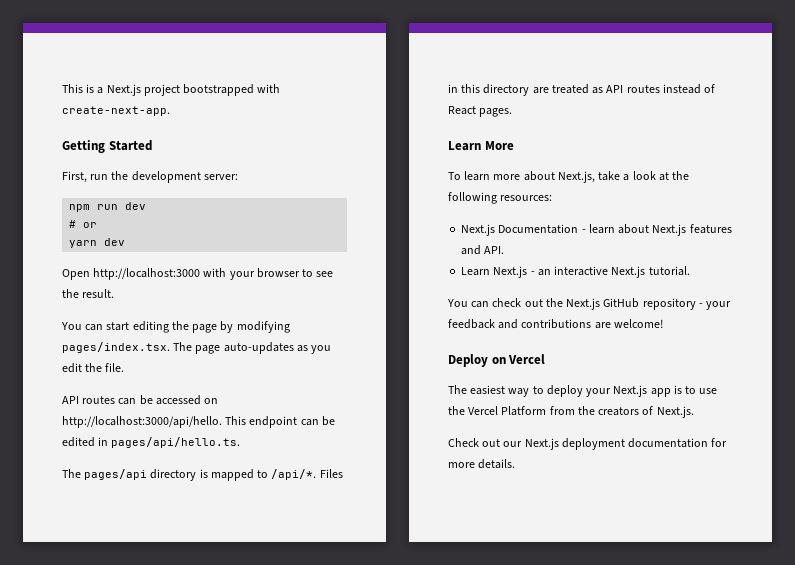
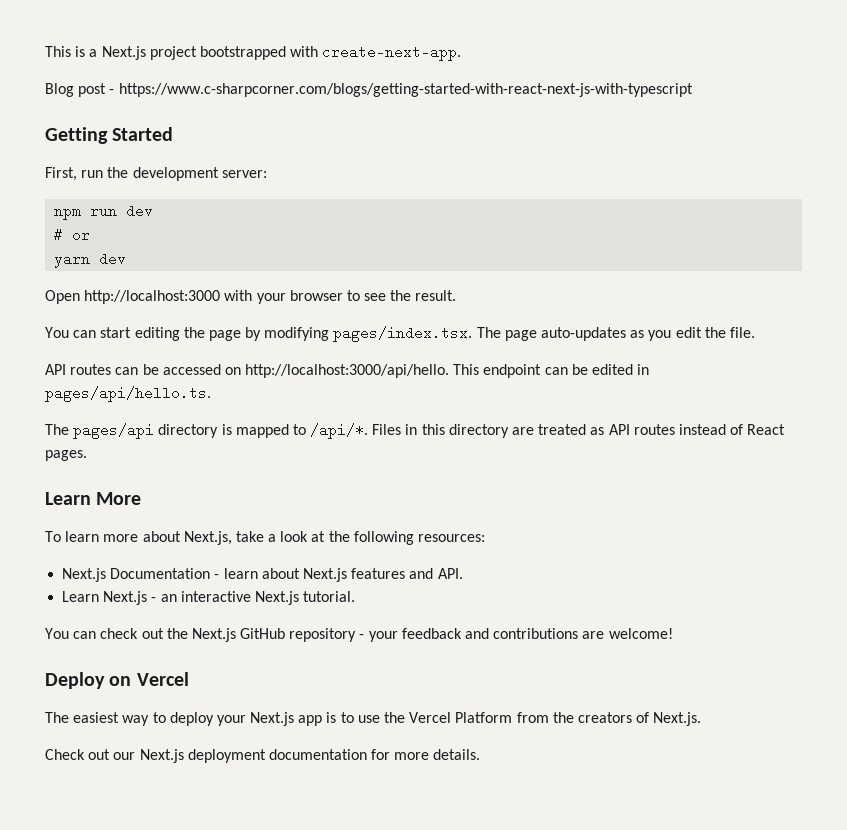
+ Blog post - https://www.c-sharpcorner.com/blogs/getting-started-with-react-next-js-with-typescript

